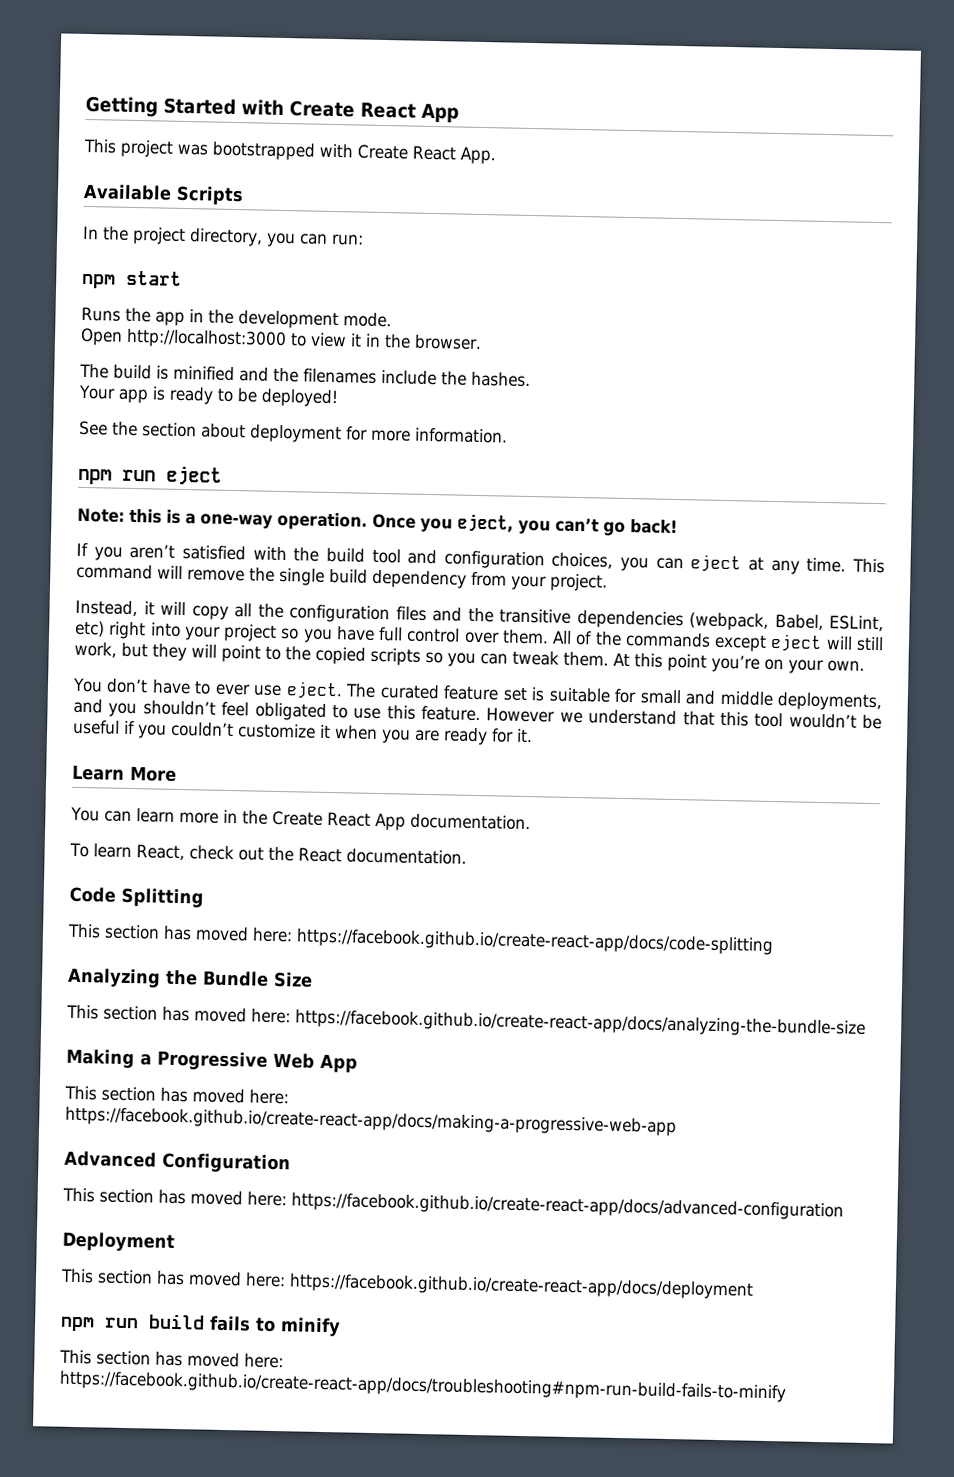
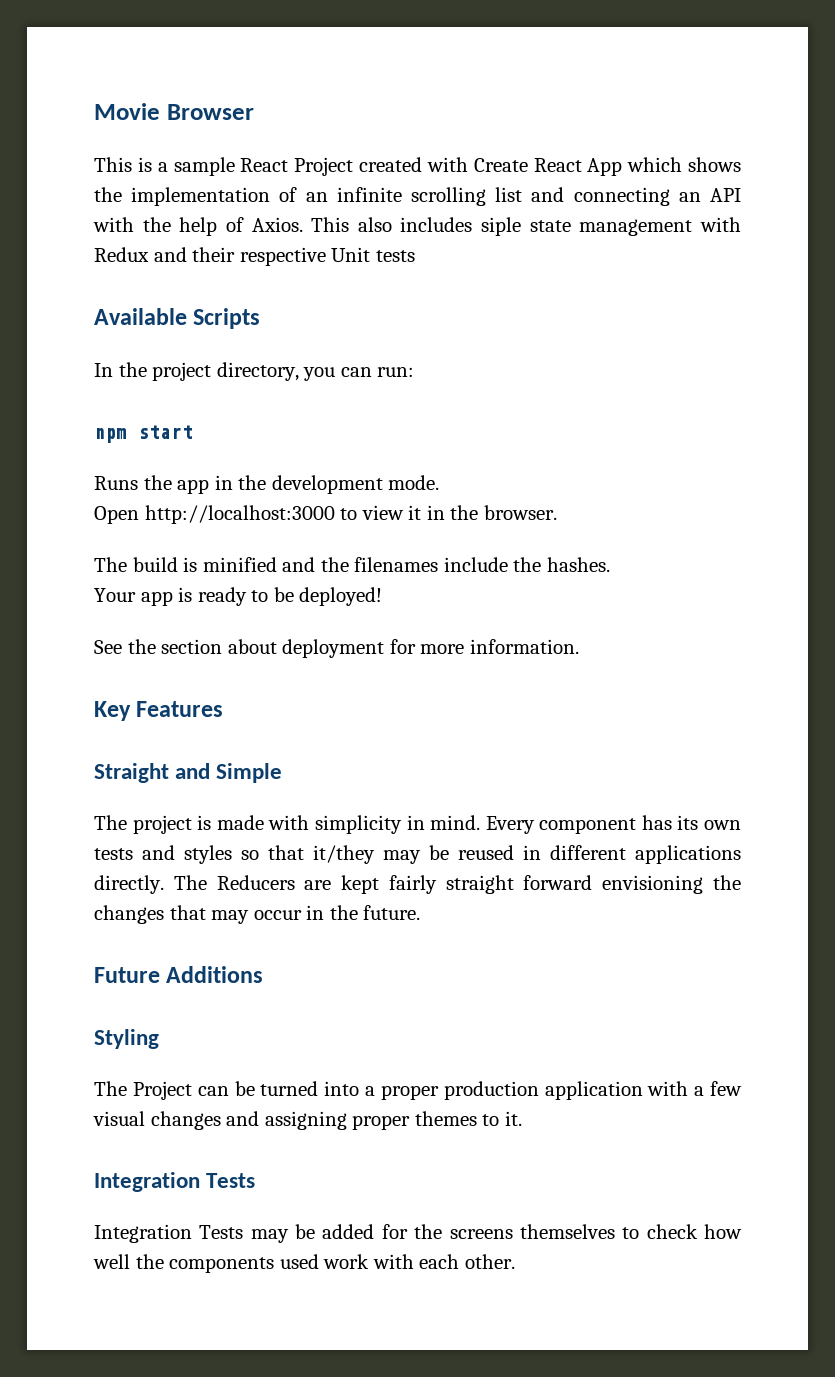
- Getting Started with Create React App
- This project was bootstrapped with Create React App.
+ Movie Browser
+ This is a sample React Project created with Create React App which shows the implementation of an infinite scrolling list and connecting an API with the help of Axios. This also includes siple state management with Redux and their respective Unit tests
- npm run eject
- Note: this is a one-way operation. Once you eject, you can’t go back!
- If you aren’t satisfied with the build tool and configuration choices, you can eject at any time. This command will remove the single build dependency from your project.
- Instead, it will copy all the configuration files and the transitive dependencies (webpack, Babel, ESLint, etc) right into your project so you have full control over them. All of the commands except eject will still work, but they will point to the copied scripts so you can tweak them. At this point you’re on your own.
- You don’t have to ever use eject. The curated feature set is suitable for small and middle deployments, and you shouldn’t feel obligated to use this feature. However we understand that this tool wouldn’t be useful if you couldn’t customize it when you are ready for it.
- Learn More
- You can learn more in the Create React App documentation.
- To learn React, check out the React documentation.
- Code Splitting
- This section has moved here: https://facebook.github.io/create-react-app/docs/code-splitting
- Analyzing the Bundle Size
- This section has moved here: https://facebook.github.io/create-react-app/docs/analyzing-the-bundle-size
- Making a Progressive Web App
- This section has moved here: https://facebook.github.io/create-react-app/docs/making-a-progressive-web-app
- Advanced Configuration
- This section has moved here: https://facebook.github.io/create-react-app/docs/advanced-configuration
- Deployment
- This section has moved here: https://facebook.github.io/create-react-app/docs/deployment
- npm run build fails to minify
- This section has moved here: https://facebook.github.io/create-react-app/docs/troubleshooting#npm-run-build-fails-to-minify
+ Key Features
+ Straight and Simple
+ The project is made with simplicity in mind. Every component has its own tests and styles so that it/they may be reused in different applications directly. The Reducers are kept fairly straight forward envisioning the changes that may occur in the future.
+ Future Additions
+ Styling
+ The Project can be turned into a proper production application with a few visual changes and assigning proper themes to it.
+ Integration Tests
+ Integration Tests may be added for the screens themselves to check how well the components used work with each other.

